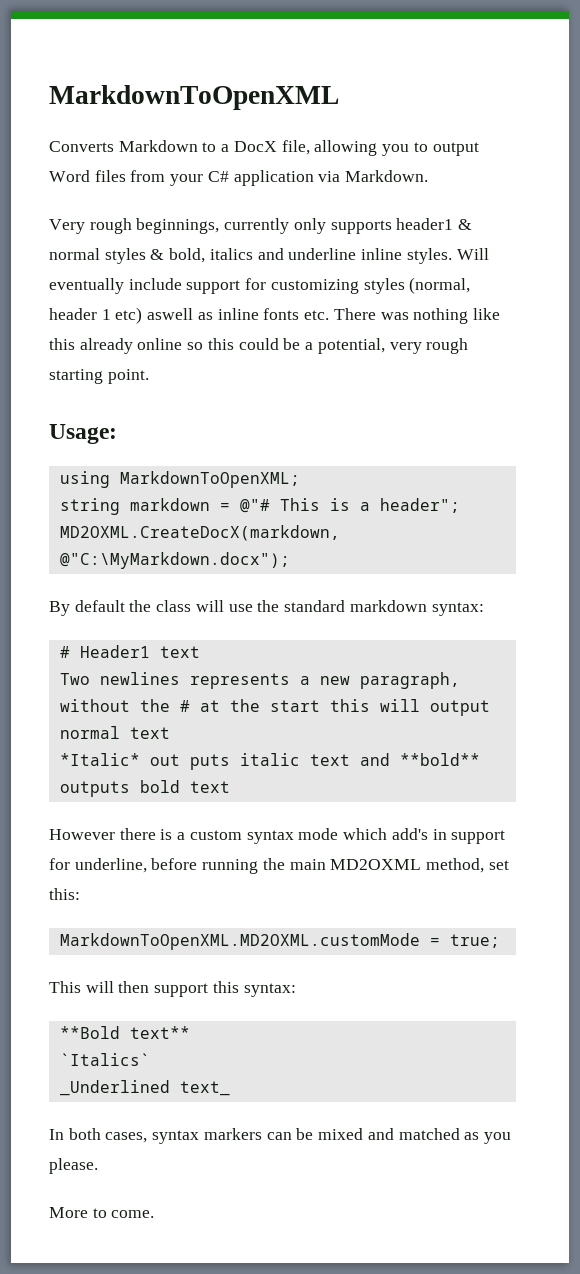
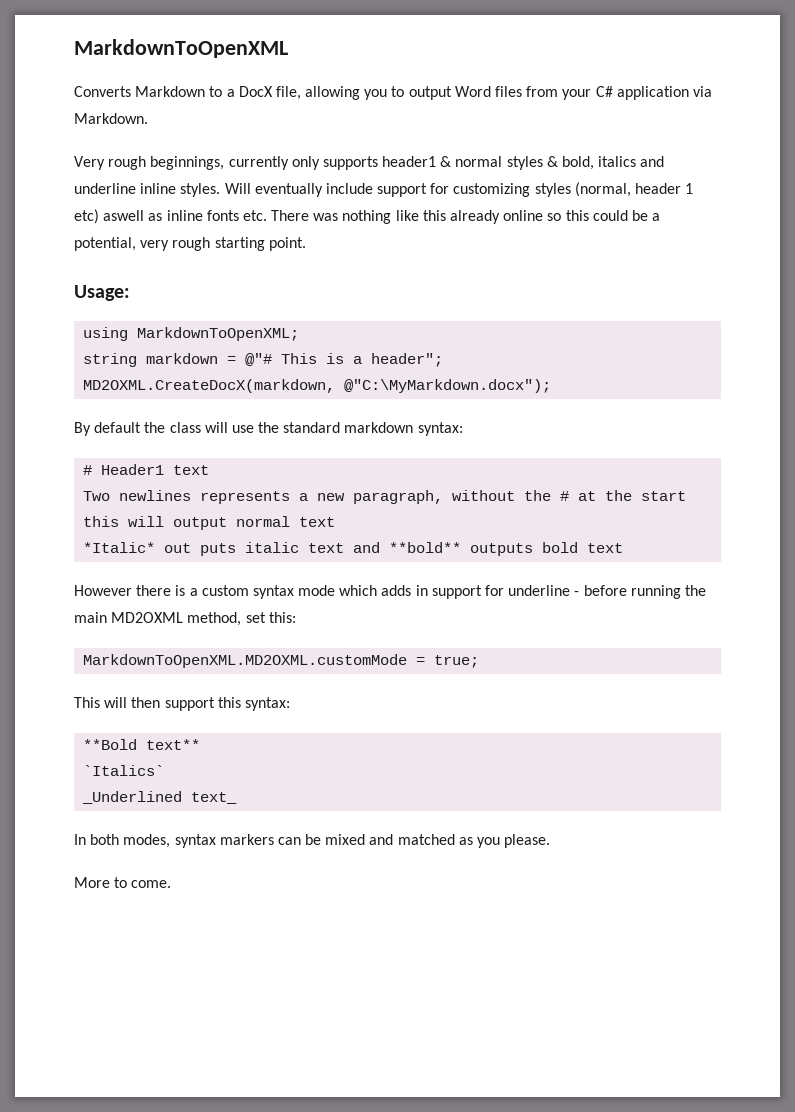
- However there is a custom syntax mode which add's in support for underline, before running the main MD2OXML method, set this:
+ However there is a custom syntax mode which adds in support for underline - before running the main MD2OXML method, set this:
- In both cases, syntax markers can be mixed and matched as you please.
+ In both modes, syntax markers can be mixed and matched as you please.

